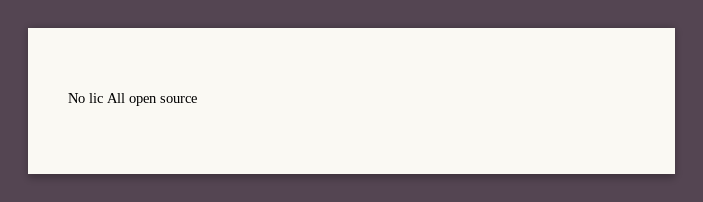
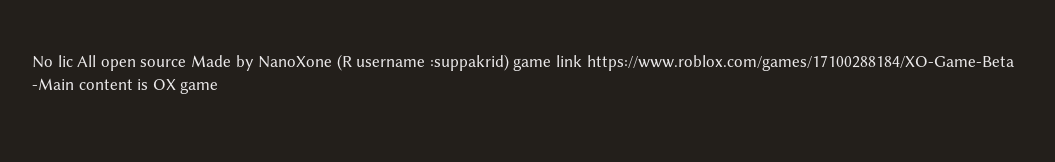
- No lic All open source
+ No lic All open source Made by NanoXone (R username :suppakrid) game link https://www.roblox.com/games/17100288184/XO-Game-Beta -Main content is OX game

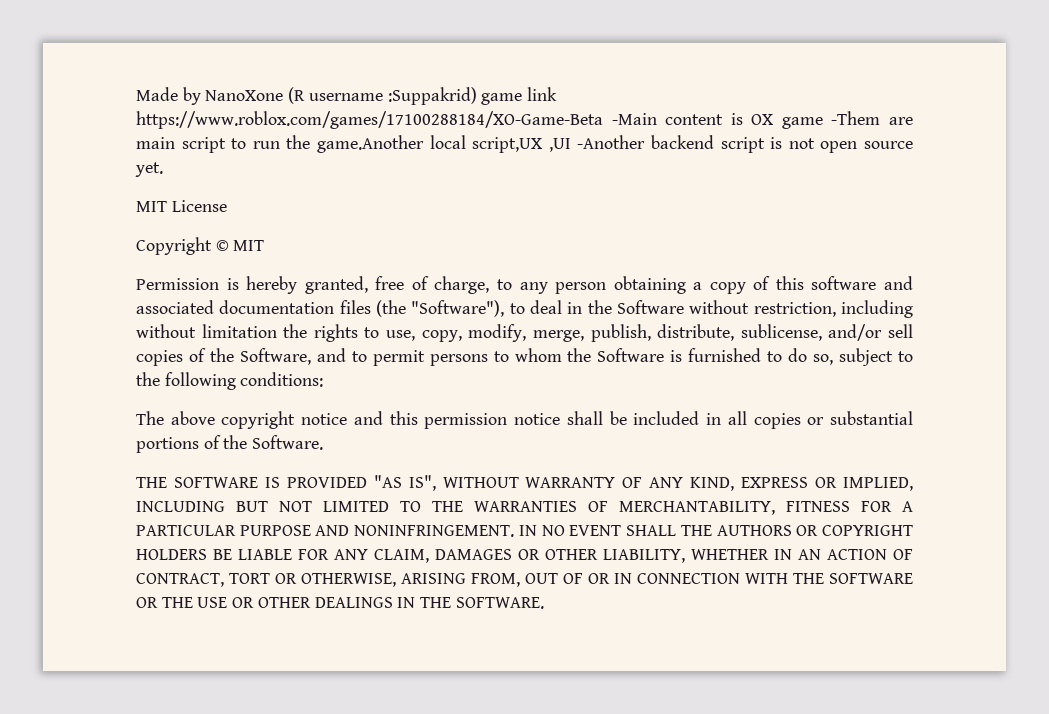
- No lic All open source Made by NanoXone (R username :suppakrid) game link https://www.roblox.com/games/17100288184/XO-Game-Beta -Main content is OX game
+ Made by NanoXone (R username :Suppakrid) game link https://www.roblox.com/games/17100288184/XO-Game-Beta -Main content is OX game -Them are main script to run the game.Another local script,UX ,UI -Another backend script is not open source yet.
+ MIT License
+ Copyright © MIT
+ Permission is hereby granted, free of charge, to any person obtaining a copy of this software and associated documentation files (the "Software"), to deal in the Software without restriction, including without limitation the rights to use, copy, modify, merge, publish, distribute, sublicense, and/or sell copies of the Software, and to permit persons to whom the Software is furnished to do so, subject to the following conditions:
+ The above copyright notice and this permission notice shall be included in all copies or substantial portions of the Software.
+ THE SOFTWARE IS PROVIDED "AS IS", WITHOUT WARRANTY OF ANY KIND, EXPRESS OR IMPLIED, INCLUDING BUT NOT LIMITED TO THE WARRANTIES OF MERCHANTABILITY, FITNESS FOR A PARTICULAR PURPOSE AND NONINFRINGEMENT. IN NO EVENT SHALL THE AUTHORS OR COPYRIGHT HOLDERS BE LIABLE FOR ANY CLAIM, DAMAGES OR OTHER LIABILITY, WHETHER IN AN ACTION OF CONTRACT, TORT OR OTHERWISE, ARISING FROM, OUT OF OR IN CONNECTION WITH THE SOFTWARE OR THE USE OR OTHER DEALINGS IN THE SOFTWARE.

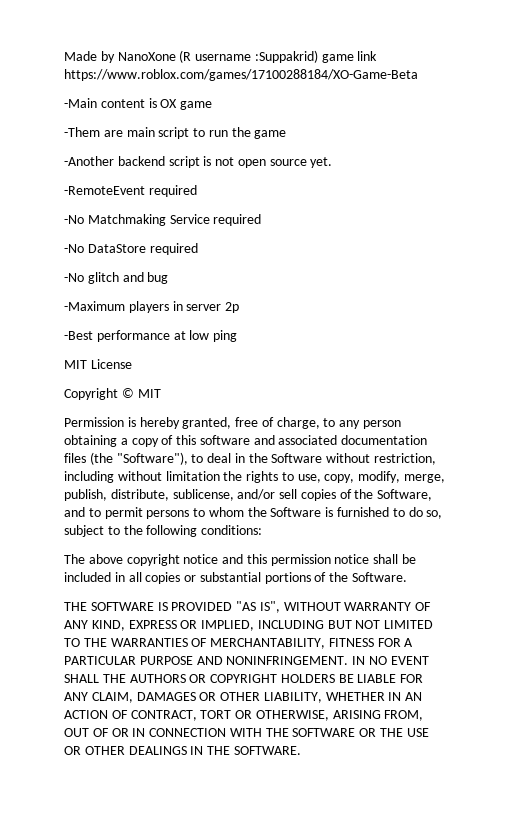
- Made by NanoXone (R username :Suppakrid) game link https://www.roblox.com/games/17100288184/XO-Game-Beta -Main content is OX game -Them are main script to run the game.Another local script,UX ,UI -Another backend script is not open source yet.
+ Made by NanoXone (R username :Suppakrid) game link https://www.roblox.com/games/17100288184/XO-Game-Beta
+ -Main content is OX game
+ -Them are main script to run the game
+ -Another backend script is not open source yet.
+ -RemoteEvent required
+ -No Matchmaking Service required
+ -No DataStore required
+ -No glitch and bug
+ -Maximum players in server 2p
+ -Best performance at low ping

